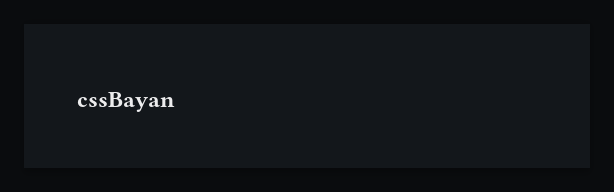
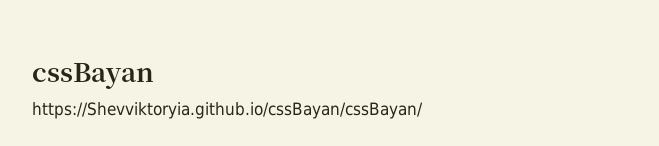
+ https://Shevviktoryia.github.io/cssBayan/cssBayan/

